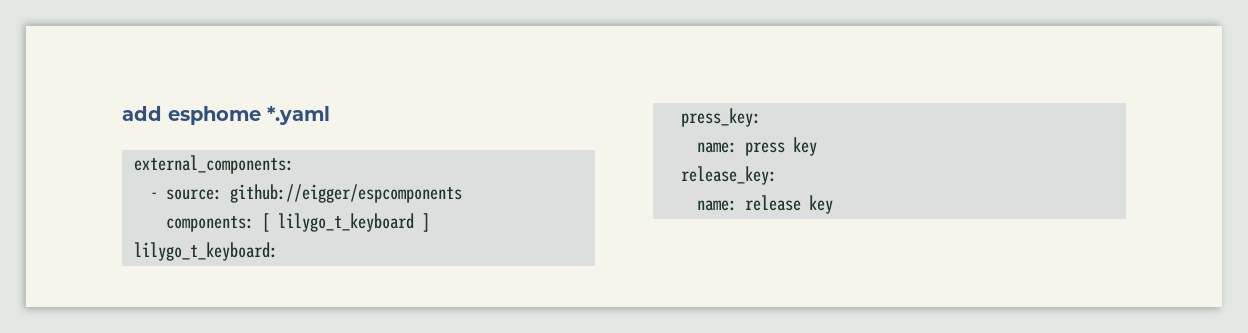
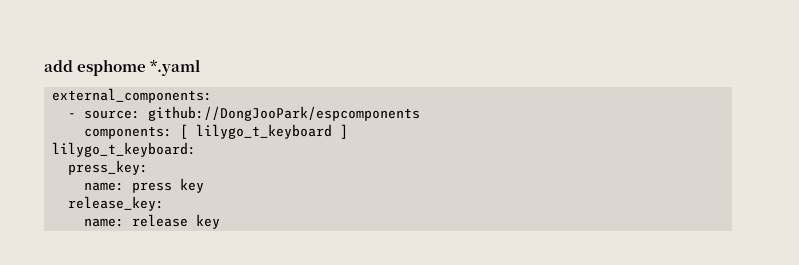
- - source: github://eigger/espcomponents
+ - source: github://DongJooPark/espcomponents

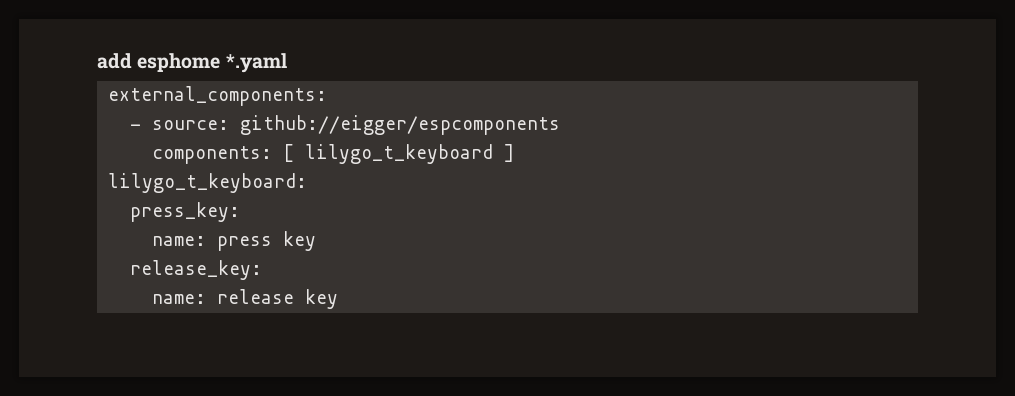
- - source: github://DongJooPark/espcomponents
+ - source: github://eigger/espcomponents

